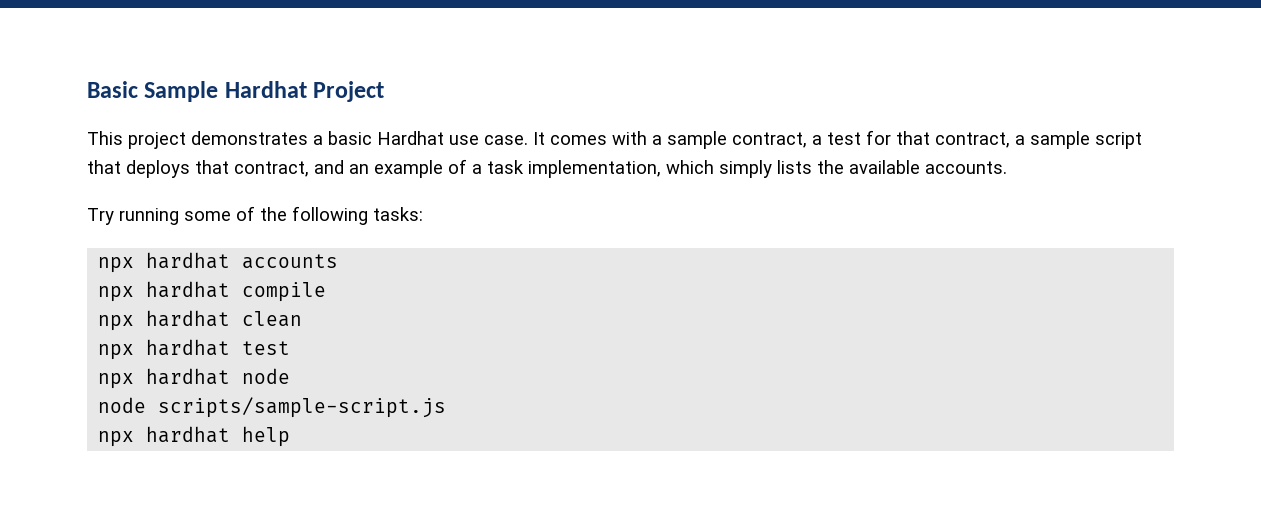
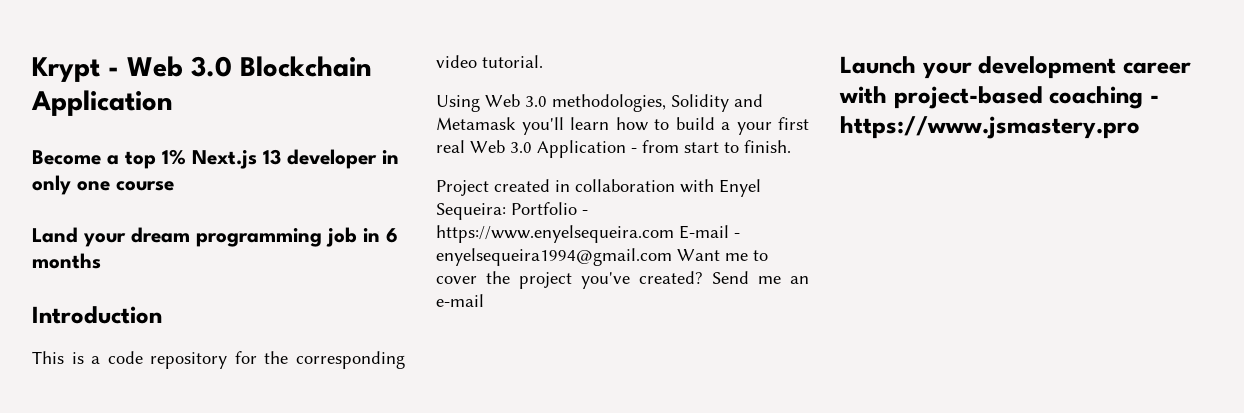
- Basic Sample Hardhat Project
- This project demonstrates a basic Hardhat use case. It comes with a sample contract, a test for that contract, a sample script that deploys that contract, and an example of a task implementation, which simply lists the available accounts.
- Try running some of the following tasks:
- npx hardhat accounts
- npx hardhat compile
- npx hardhat clean
- npx hardhat test
- npx hardhat node
- node scripts/sample-script.js
- npx hardhat help
+ Krypt - Web 3.0 Blockchain Application
+ Become a top 1% Next.js 13 developer in only one course
+ Land your dream programming job in 6 months
+ Introduction
+ This is a code repository for the corresponding video tutorial.
+ Using Web 3.0 methodologies, Solidity and Metamask you'll learn how to build a your first real Web 3.0 Application - from start to finish.
+ Project created in collaboration with Enyel Sequeira: Portfolio - https://www.enyelsequeira.com E-mail - enyelsequeira1994@gmail.com Want me to cover the project you've created? Send me an e-mail
+ Launch your development career with project-based coaching - https://www.jsmastery.pro

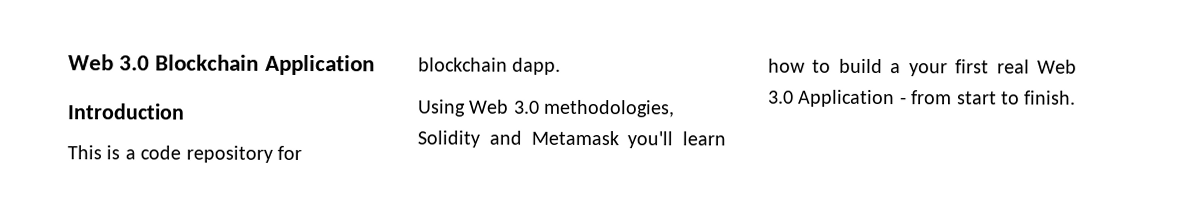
- Krypt - Web 3.0 Blockchain Application
+ Web 3.0 Blockchain Application
- Become a top 1% Next.js 13 developer in only one course
- Land your dream programming job in 6 months
- This is a code repository for the corresponding video tutorial.
+ This is a code repository for blockchain dapp.
- Project created in collaboration with Enyel Sequeira: Portfolio - https://www.enyelsequeira.com E-mail - enyelsequeira1994@gmail.com Want me to cover the project you've created? Send me an e-mail
- Launch your development career with project-based coaching - https://www.jsmastery.pro

